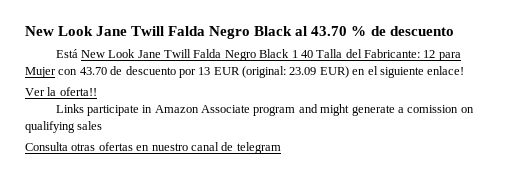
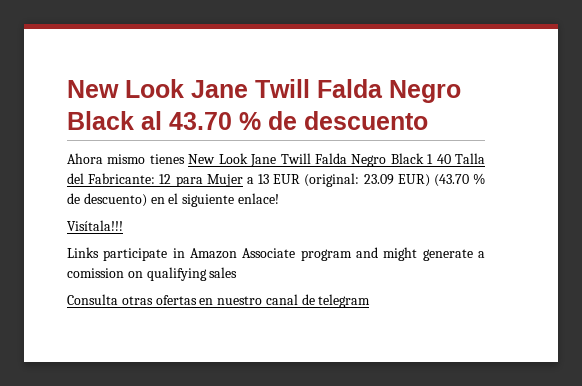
- Está New Look Jane Twill Falda Negro Black 1 40 Talla del Fabricante: 12 para Mujer con 43.70 de descuento por 13 EUR (original: 23.09 EUR) en el siguiente enlace!
+ Ahora mismo tienes New Look Jane Twill Falda Negro Black 1 40 Talla del Fabricante: 12 para Mujer a 13 EUR (original: 23.09 EUR) (43.70 % de descuento) en el siguiente enlace!
- Ver la oferta!!
+ Visítala!!!

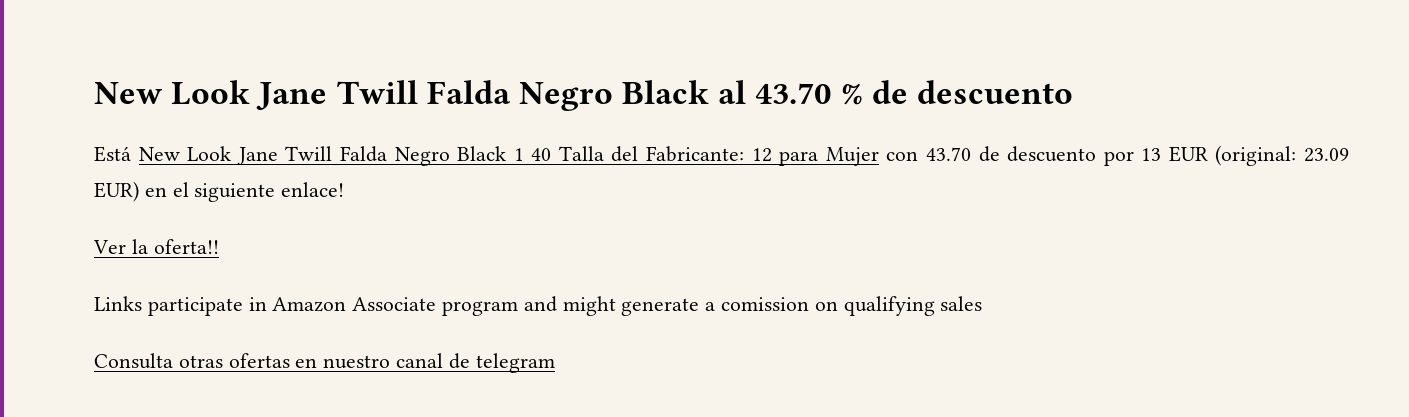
- Ahora mismo tienes New Look Jane Twill Falda Negro Black 1 40 Talla del Fabricante: 12 para Mujer a 13 EUR (original: 23.09 EUR) (43.70 % de descuento) en el siguiente enlace!
+ Está New Look Jane Twill Falda Negro Black 1 40 Talla del Fabricante: 12 para Mujer con 43.70 de descuento por 13 EUR (original: 23.09 EUR) en el siguiente enlace!
- Visítala!!!
+ Ver la oferta!!

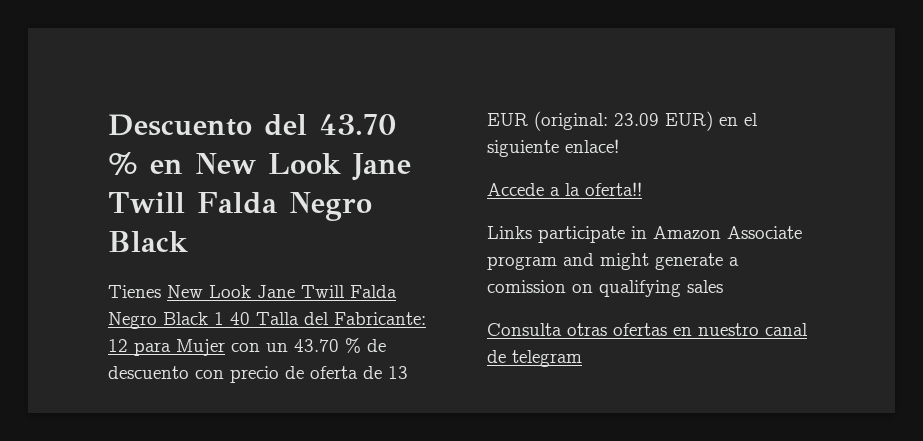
- New Look Jane Twill Falda Negro Black al 43.70 % de descuento
- Está New Look Jane Twill Falda Negro Black 1 40 Talla del Fabricante: 12 para Mujer con 43.70 de descuento por 13 EUR (original: 23.09 EUR) en el siguiente enlace!
+ Descuento del 43.70 % en New Look Jane Twill Falda Negro Black
+ Tienes New Look Jane Twill Falda Negro Black 1 40 Talla del Fabricante: 12 para Mujer con un 43.70 % de descuento con precio de oferta de 13 EUR (original: 23.09 EUR) en el siguiente enlace!
- Ver la oferta!!
+ Accede a la oferta!!

